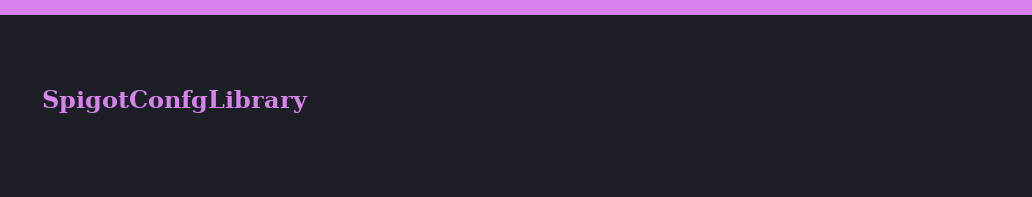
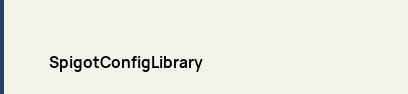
- SpigotConfgLibrary
+ SpigotConfigLibrary

